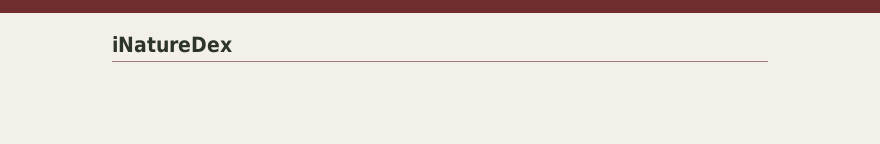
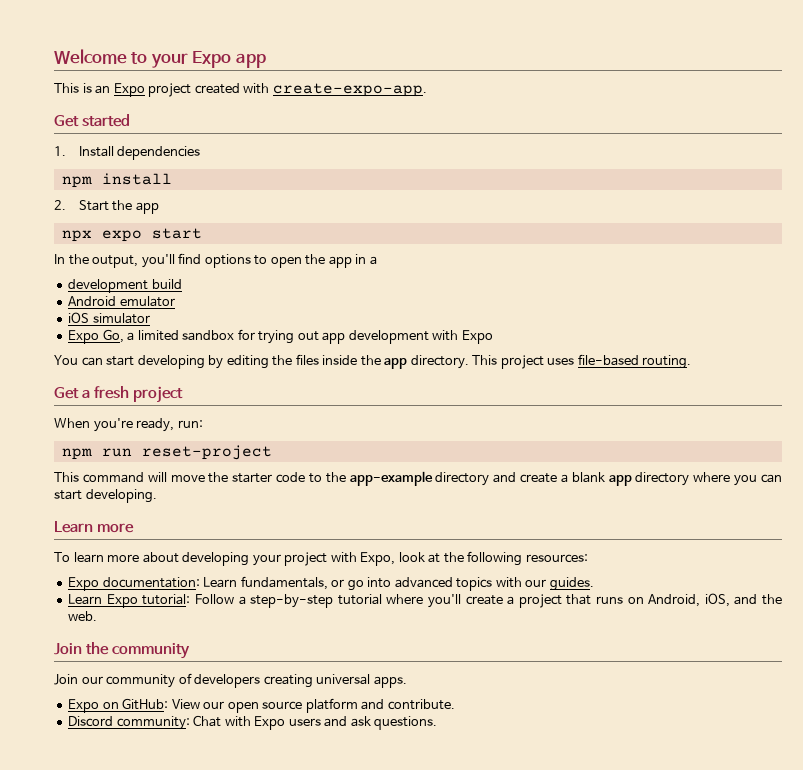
- iNatureDex
+ Welcome to your Expo app
+ This is an Expo project created with create-expo-app.
+ Get started
+ 1. Install dependencies
+ npm install
+ 2. Start the app
+ npx expo start
+ In the output, you'll find options to open the app in a
+ development build
+ Android emulator
+ iOS simulator
+ Expo Go, a limited sandbox for trying out app development with Expo
+ You can start developing by editing the files inside the app directory. This project uses file-based routing.
+ Get a fresh project
+ When you're ready, run:
+ npm run reset-project
+ This command will move the starter code to the app-example directory and create a blank app directory where you can start developing.
+ Learn more
+ To learn more about developing your project with Expo, look at the following resources:
+ Expo documentation: Learn fundamentals, or go into advanced topics with our guides.
+ Learn Expo tutorial: Follow a step-by-step tutorial where you'll create a project that runs on Android, iOS, and the web.
+ Join the community
+ Join our community of developers creating universal apps.
+ Expo on GitHub: View our open source platform and contribute.
+ Discord community: Chat with Expo users and ask questions.

